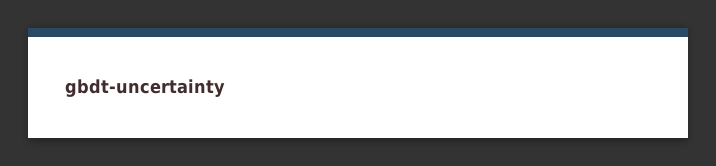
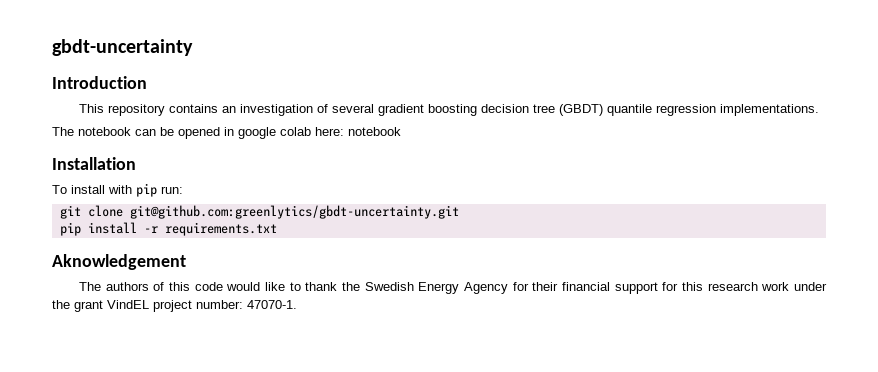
+ Introduction
+ This repository contains an investigation of several gradient boosting decision tree (GBDT) quantile regression implementations.
+ The notebook can be opened in google colab here: notebook
+ Installation
+ To install with pip run:
+ git clone git@github.com:greenlytics/gbdt-uncertainty.git
+ pip install -r requirements.txt
+ Aknowledgement
+ The authors of this code would like to thank the Swedish Energy Agency for their financial support for this research work under the grant VindEL project number: 47070-1.

